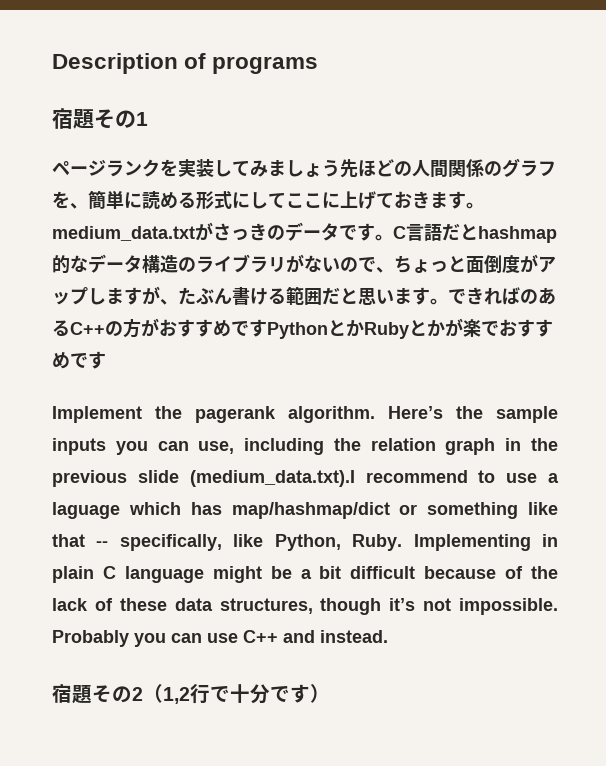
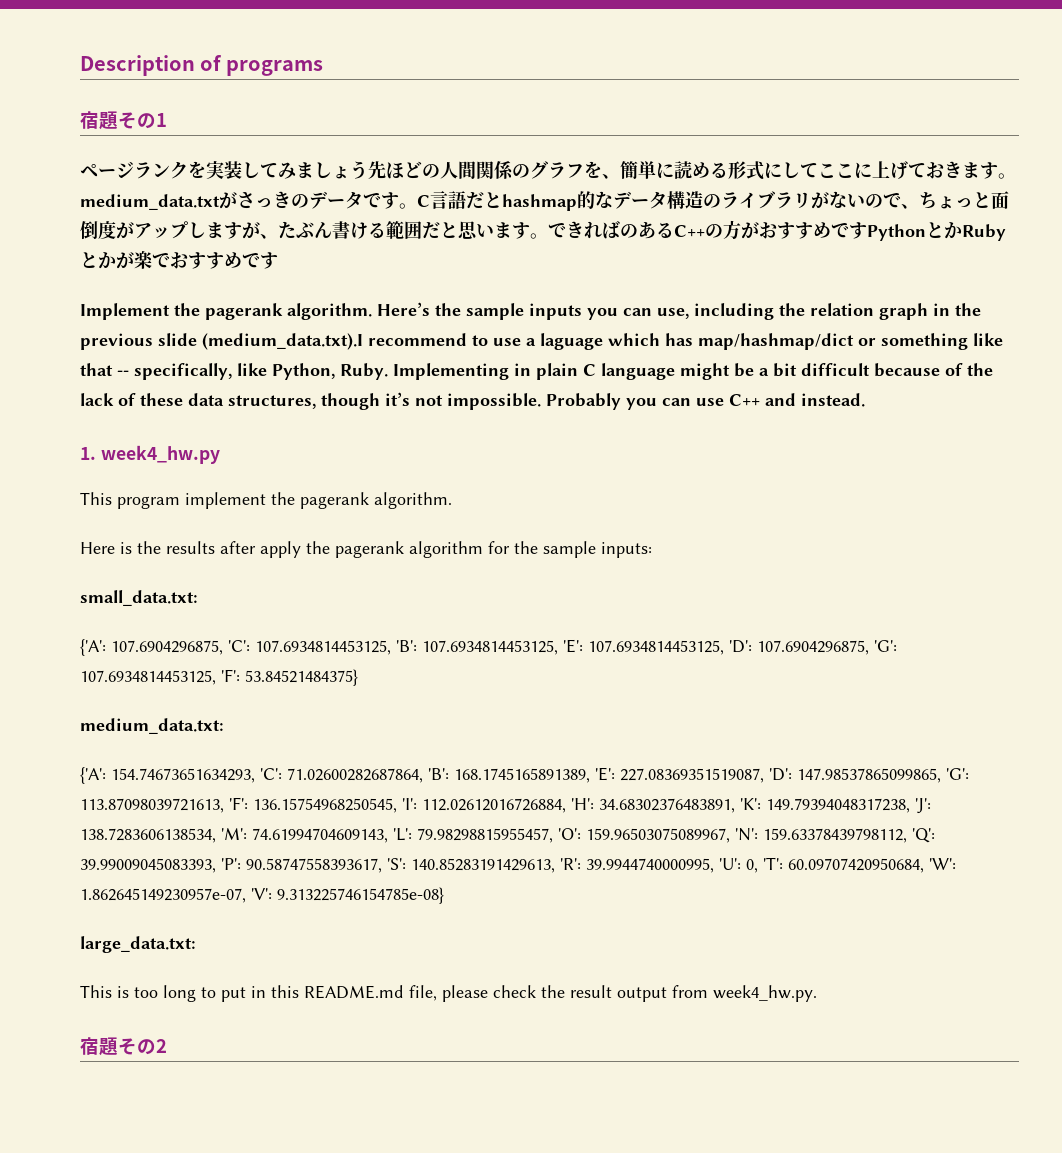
- 宿題その2（1,2行で十分です）
+ 1. week4_hw.py
+ This program implement the pagerank algorithm.
+ Here is the results after apply the pagerank algorithm for the sample inputs:
+ small_data.txt:
+ {'A': 107.6904296875, 'C': 107.6934814453125, 'B': 107.6934814453125, 'E': 107.6934814453125, 'D': 107.6904296875, 'G': 107.6934814453125, 'F': 53.84521484375}
+ medium_data.txt:
+ {'A': 154.74673651634293, 'C': 71.02600282687864, 'B': 168.1745165891389, 'E': 227.08369351519087, 'D': 147.98537865099865, 'G': 113.87098039721613, 'F': 136.15754968250545, 'I': 112.02612016726884, 'H': 34.68302376483891, 'K': 149.79394048317238, 'J': 138.7283606138534, 'M': 74.61994704609143, 'L': 79.98298815955457, 'O': 159.96503075089967, 'N': 159.63378439798112, 'Q': 39.99009045083393, 'P': 90.58747558393617, 'S': 140.85283191429613, 'R': 39.9944740000995, 'U': 0, 'T': 60.09707420950684, 'W': 1.862645149230957e-07, 'V': 9.313225746154785e-08}
+ large_data.txt:
+ This is too long to put in this README.md file, please check the result output from week4_hw.py.
+ 宿題その2

